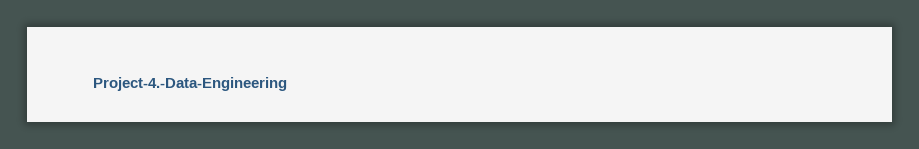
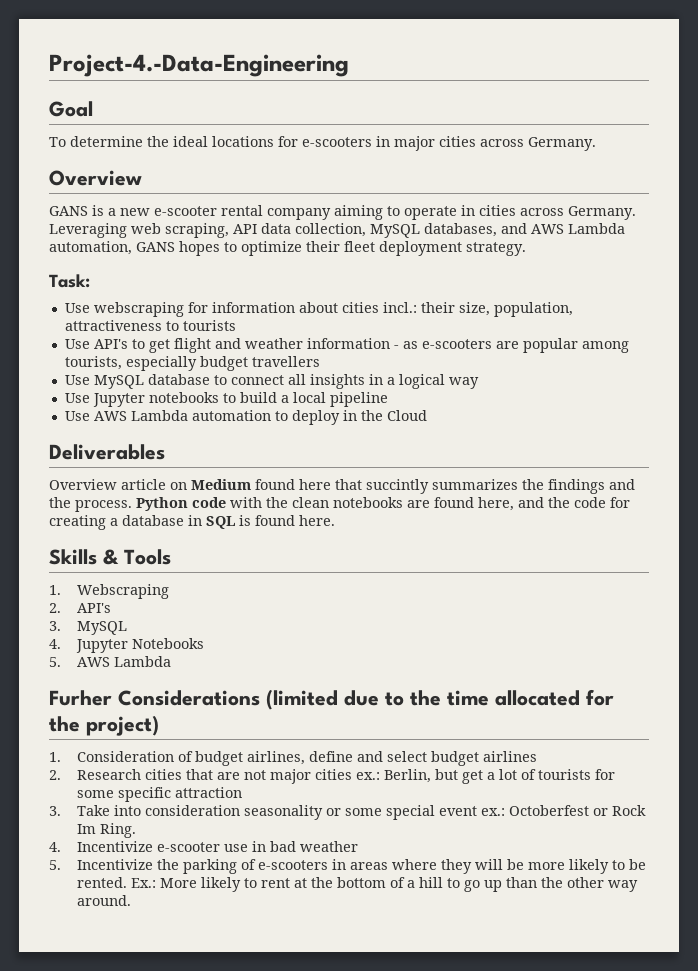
+ Goal
+ To determine the ideal locations for e-scooters in major cities across Germany.
+ Overview
+ GANS is a new e-scooter rental company aiming to operate in cities across Germany. Leveraging web scraping, API data collection, MySQL databases, and AWS Lambda automation, GANS hopes to optimize their fleet deployment strategy.
+ Task:
+ Use webscraping for information about cities incl.: their size, population, attractiveness to tourists
+ Use API's to get flight and weather information - as e-scooters are popular among tourists, especially budget travellers
+ Use MySQL database to connect all insights in a logical way
+ Use Jupyter notebooks to build a local pipeline
+ Use AWS Lambda automation to deploy in the Cloud
+ Deliverables
+ Overview article on Medium found here that succintly summarizes the findings and the process. Python code with the clean notebooks are found here, and the code for creating a database in SQL is found here.
+ Skills & Tools
+ 1. Webscraping
+ 2. API's
+ 3. MySQL
+ 4. Jupyter Notebooks
+ 5. AWS Lambda
+ Furher Considerations (limited due to the time allocated for the project)
+ 1. Consideration of budget airlines, define and select budget airlines
+ 2. Research cities that are not major cities ex.: Berlin, but get a lot of tourists for some specific attraction
+ 3. Take into consideration seasonality or some special event ex.: Octoberfest or Rock Im Ring.
+ 4. Incentivize e-scooter use in bad weather
+ 5. Incentivize the parking of e-scooters in areas where they will be more likely to be rented. Ex.: More likely to rent at the bottom of a hill to go up than the other way around.

